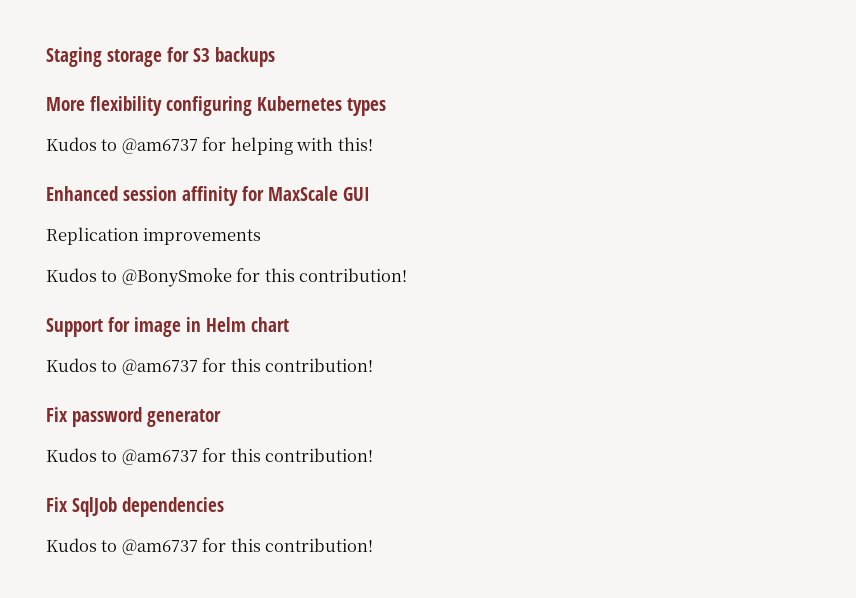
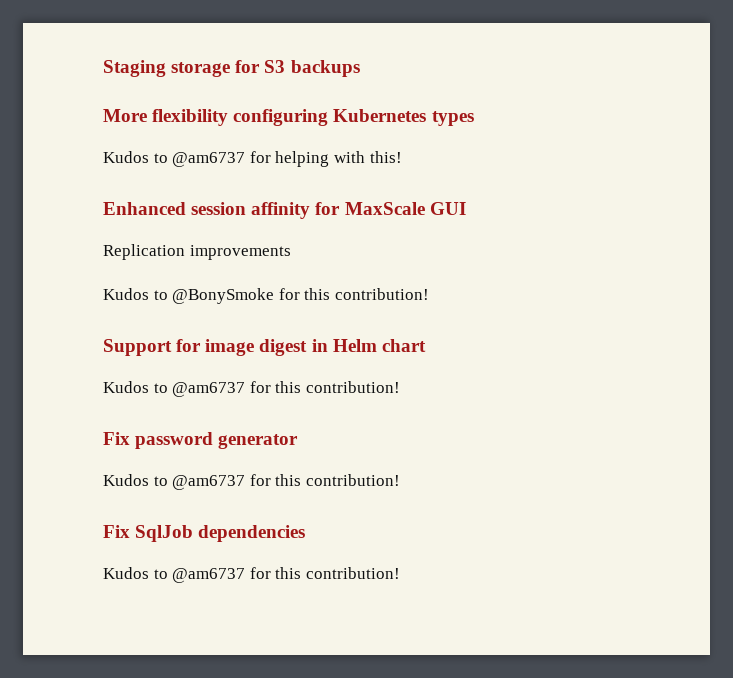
- Support for image in Helm chart
+ Support for image digest in Helm chart

